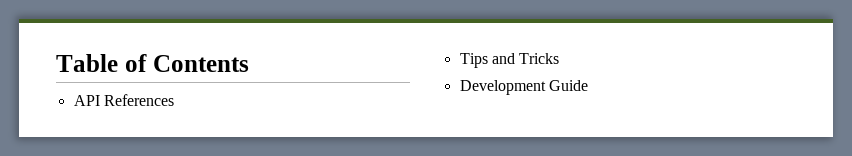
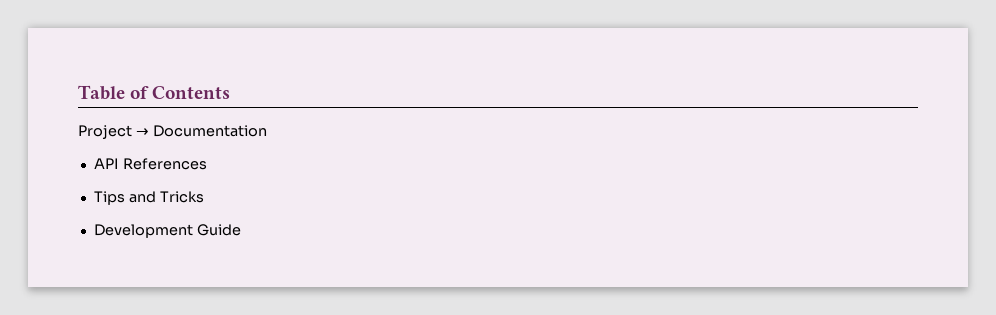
+ Project → Documentation

